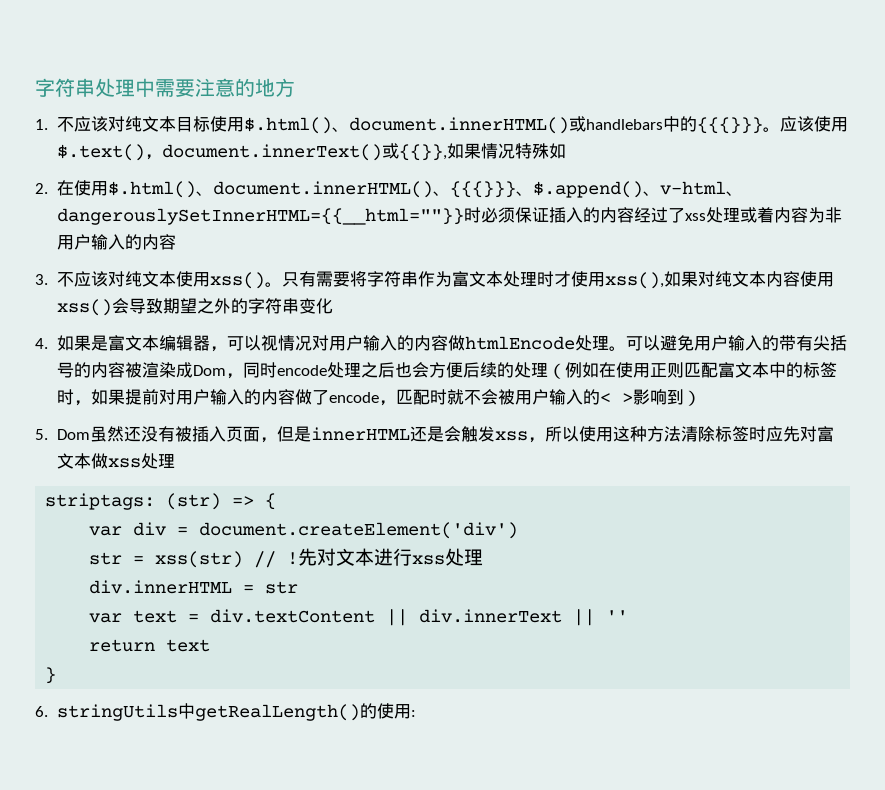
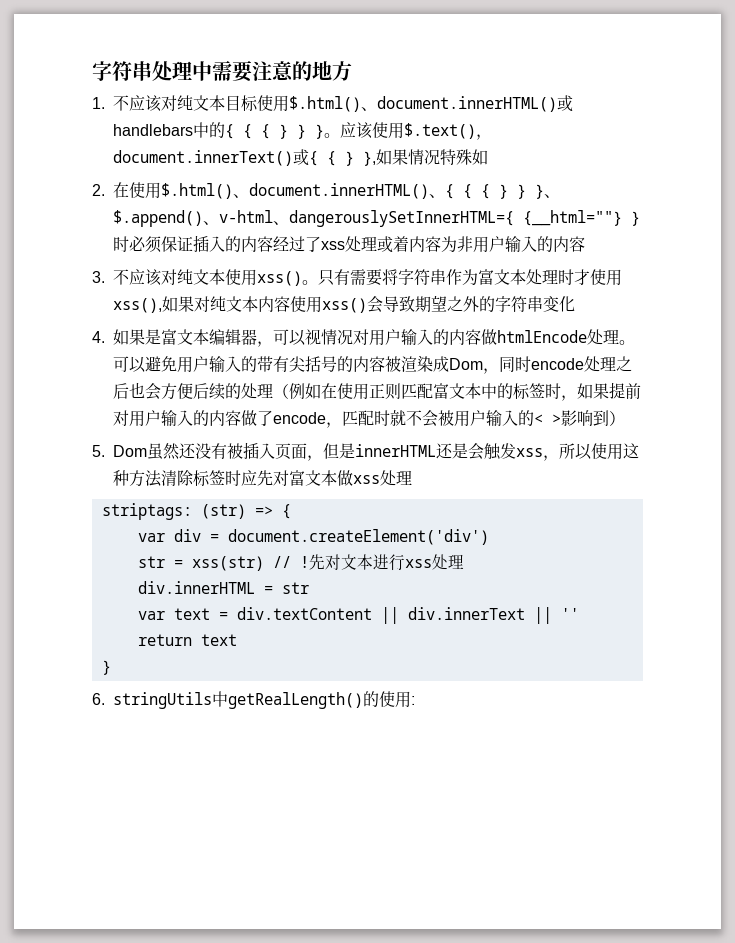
- 1.不应该对纯文本目标使用$.html()、document.innerHTML()或handlebars中的{{{}}}。
+ 1.不应该对纯文本目标使用$.html()、document.innerHTML()或handlebars中的{ { { } } }。
- 应该使用$.text()，document.innerText()或{{}},如果情况特殊如
+ 应该使用$.text()，document.innerText()或{ { } },如果情况特殊如
- 2.在使用$.html()、document.innerHTML()、{{{}}}、$.append()、v-html、dangerouslySetInnerHTML={{__html=""}}时必须保证插入的内容经过了xss处理或着内容为非用户输入的内容
+ 2.在使用$.html()、document.innerHTML()、{ { { } } }、$.append()、v-html、dangerouslySetInnerHTML={ {__html=""} }时必须保证插入的内容经过了xss处理或着内容为非用户输入的内容

